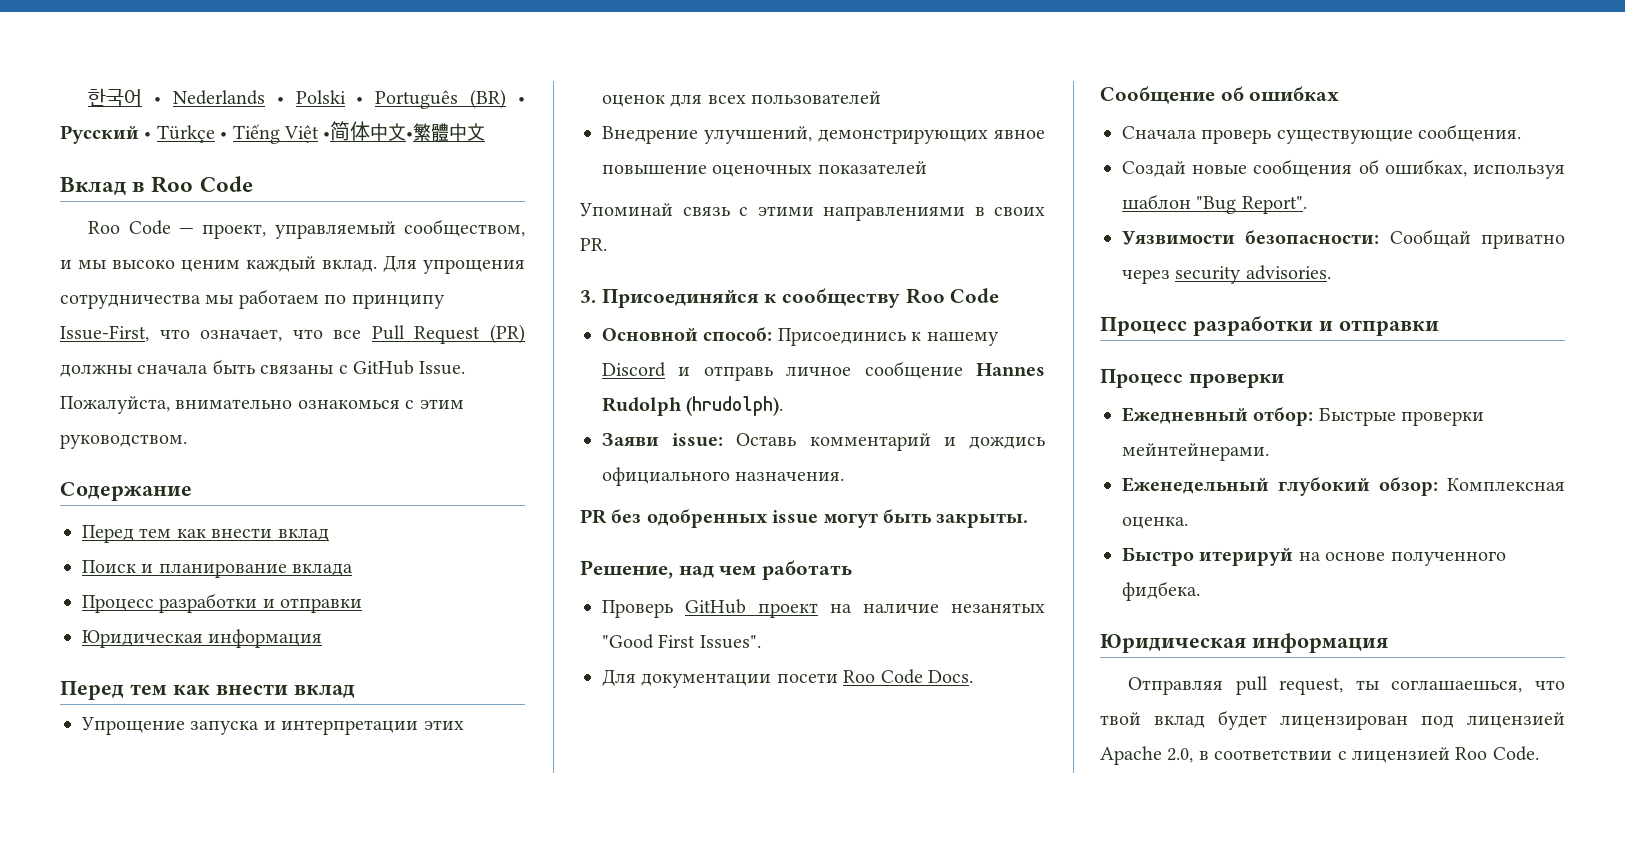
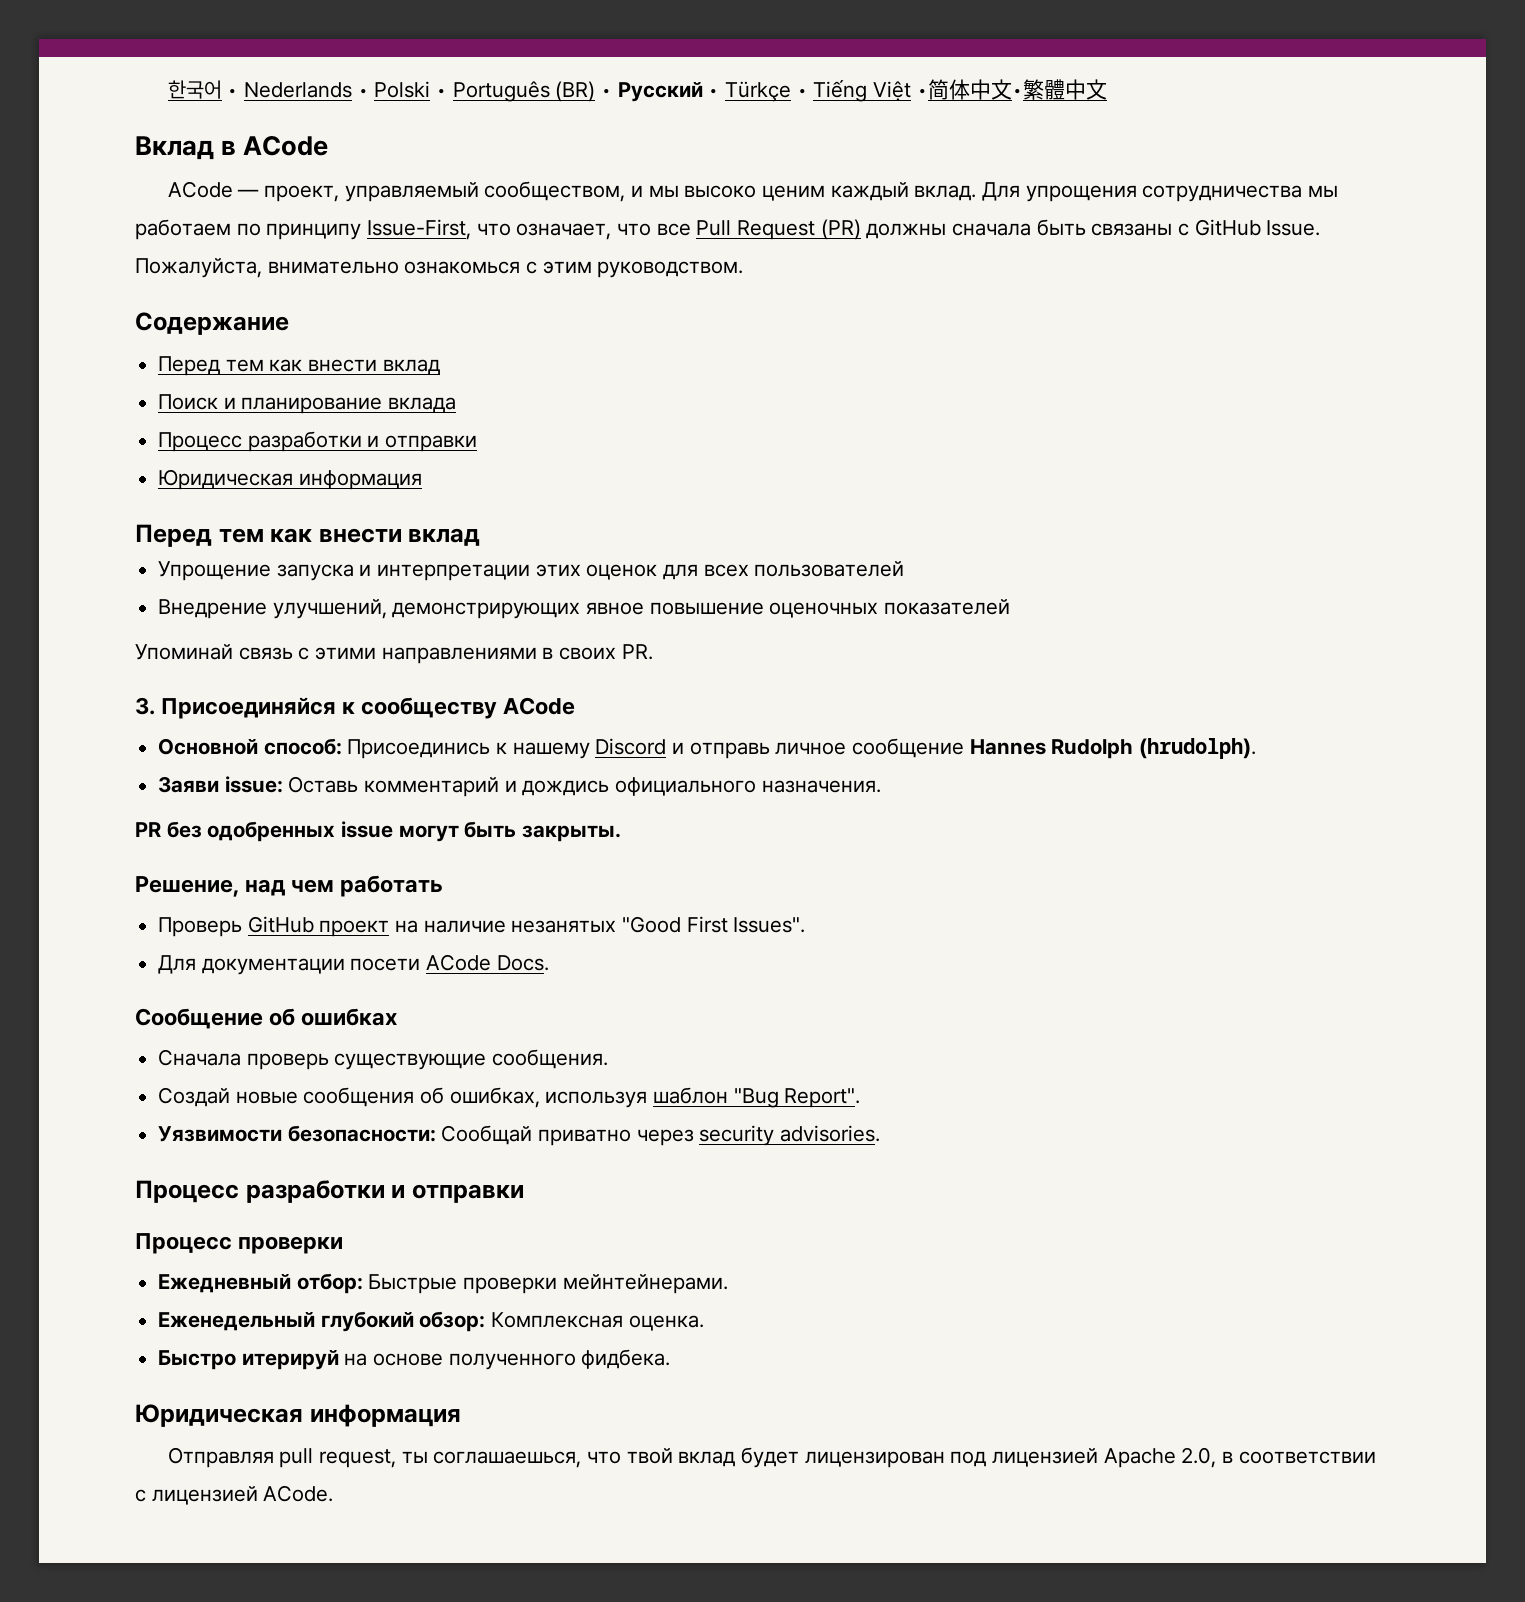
- Вклад в Roo Code
- Roo Code — проект, управляемый сообществом, и мы высоко ценим каждый вклад.
+ Вклад в ACode
+ ACode — проект, управляемый сообществом, и мы высоко ценим каждый вклад.
- 3. Присоединяйся к сообществу Roo Code
+ 3. Присоединяйся к сообществу ACode
- Для документации посети Roo Code Docs.
+ Для документации посети ACode Docs.
- Отправляя pull request, ты соглашаешься, что твой вклад будет лицензирован под лицензией Apache 2.0, в соответствии с лицензией Roo Code.
+ Отправляя pull request, ты соглашаешься, что твой вклад будет лицензирован под лицензией Apache 2.0, в соответствии с лицензией ACode.

